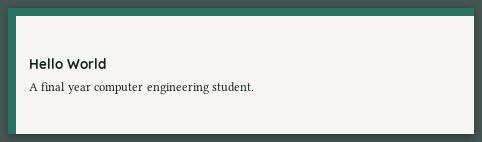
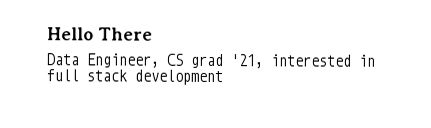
- Hello World
- A final year computer engineering student.
+ Hello There
+ Data Engineer, CS grad '21, interested in full stack development

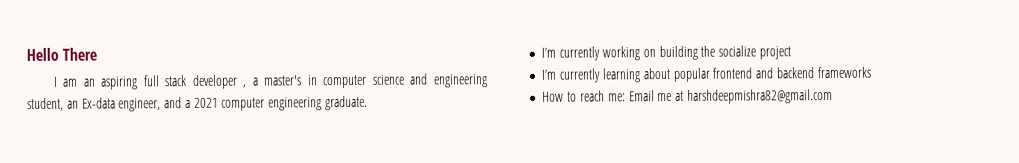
- Data Engineer, CS grad '21, interested in full stack development
+ I am an aspiring full stack developer , a master's in computer science and engineering student, an Ex-data engineer, and a 2021 computer engineering graduate.
+ I’m currently working on building the socialize project
+ I’m currently learning about popular frontend and backend frameworks
+ How to reach me: Email me at harshdeepmishra82@gmail.com

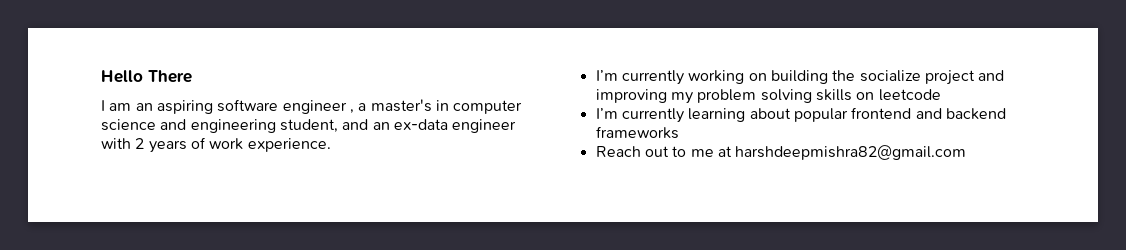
- I am an aspiring full stack developer , a master's in computer science and engineering student, an Ex-data engineer, and a 2021 computer engineering graduate.
+ I am an aspiring software engineer , a master's in computer science and engineering student, and an ex-data engineer with 2 years of work experience.
- I’m currently working on building the socialize project
+ I’m currently working on building the socialize project and improving my problem solving skills on leetcode
- How to reach me: Email me at harshdeepmishra82@gmail.com
+ Reach out to me at harshdeepmishra82@gmail.com

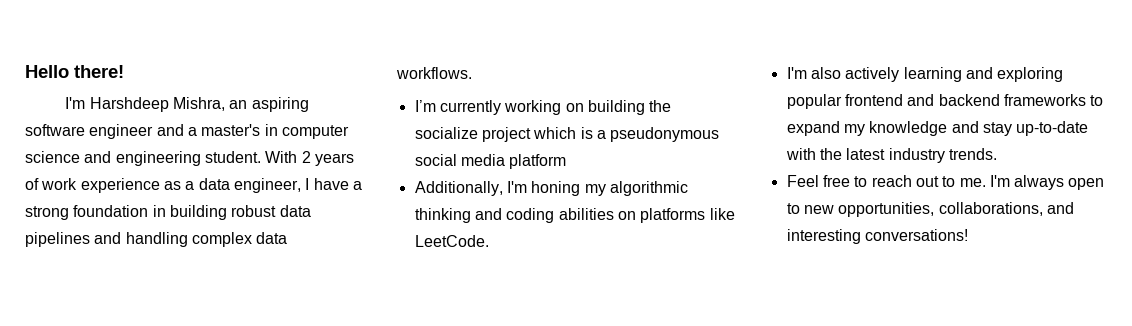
- Hello There
- I am an aspiring software engineer , a master's in computer science and engineering student, and an ex-data engineer with 2 years of work experience.
+ Hello there!
+ I'm Harshdeep Mishra, an aspiring software engineer and a master's in computer science and engineering student. With 2 years of work experience as a data engineer, I have a strong foundation in building robust data pipelines and handling complex data workflows.
- I’m currently working on building the socialize project and improving my problem solving skills on leetcode
- I’m currently learning about popular frontend and backend frameworks
- Reach out to me at harshdeepmishra82@gmail.com
+ I’m currently working on building the socialize project which is a pseudonymous social media platform
+ Additionally, I'm honing my algorithmic thinking and coding abilities on platforms like LeetCode.
+ I'm also actively learning and exploring popular frontend and backend frameworks to expand my knowledge and stay up-to-date with the latest industry trends.
+ Feel free to reach out to me. I'm always open to new opportunities, collaborations, and interesting conversations!

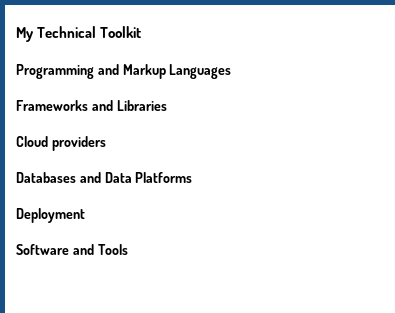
- Hello there!
- I'm Harshdeep Mishra, an aspiring software engineer and a master's in computer science and engineering student. With 2 years of work experience as a data engineer, I have a strong foundation in building robust data pipelines and handling complex data workflows.
- I’m currently working on building the socialize project which is a pseudonymous social media platform
- Additionally, I'm honing my algorithmic thinking and coding abilities on platforms like LeetCode.
- I'm also actively learning and exploring popular frontend and backend frameworks to expand my knowledge and stay up-to-date with the latest industry trends.
- Feel free to reach out to me. I'm always open to new opportunities, collaborations, and interesting conversations!
+ My Technical Toolkit
+ Programming and Markup Languages
+ Frameworks and Libraries
+ Cloud providers
+ Databases and Data Platforms
+ Deployment
+ Software and Tools

